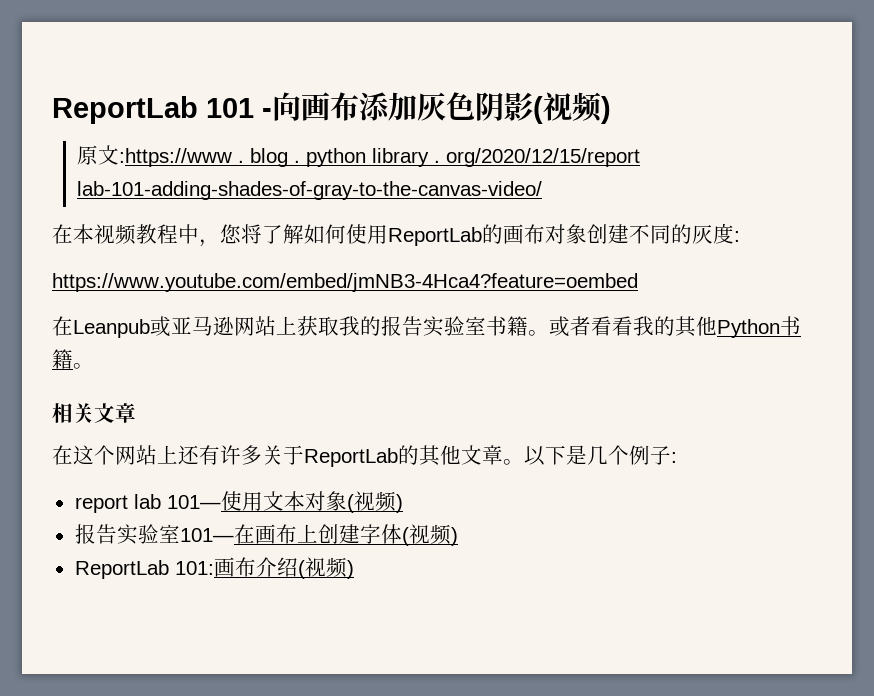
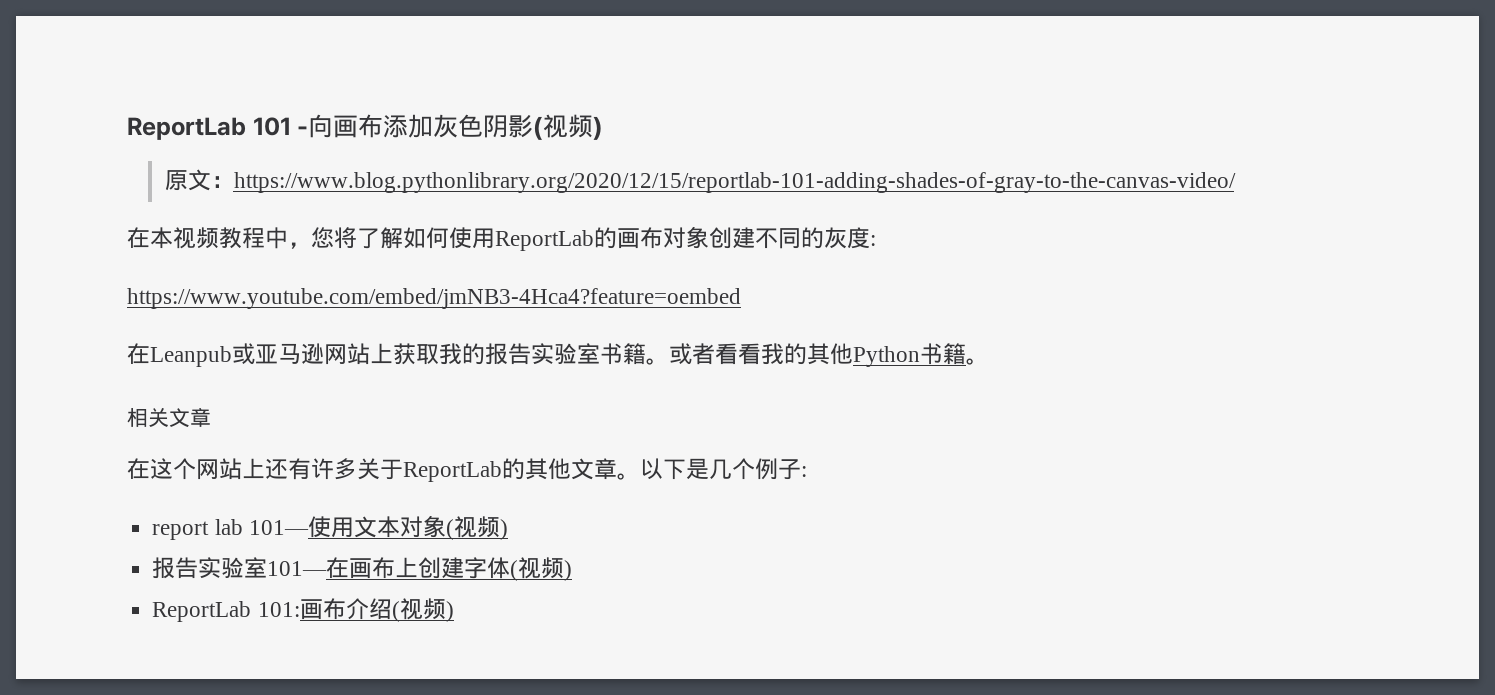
- 原文:https://www . blog . python library . org/2020/12/15/report lab-101-adding-shades-of-gray-to-the-canvas-video/
+ 原文：https://www.blog.pythonlibrary.org/2020/12/15/reportlab-101-adding-shades-of-gray-to-the-canvas-video/

